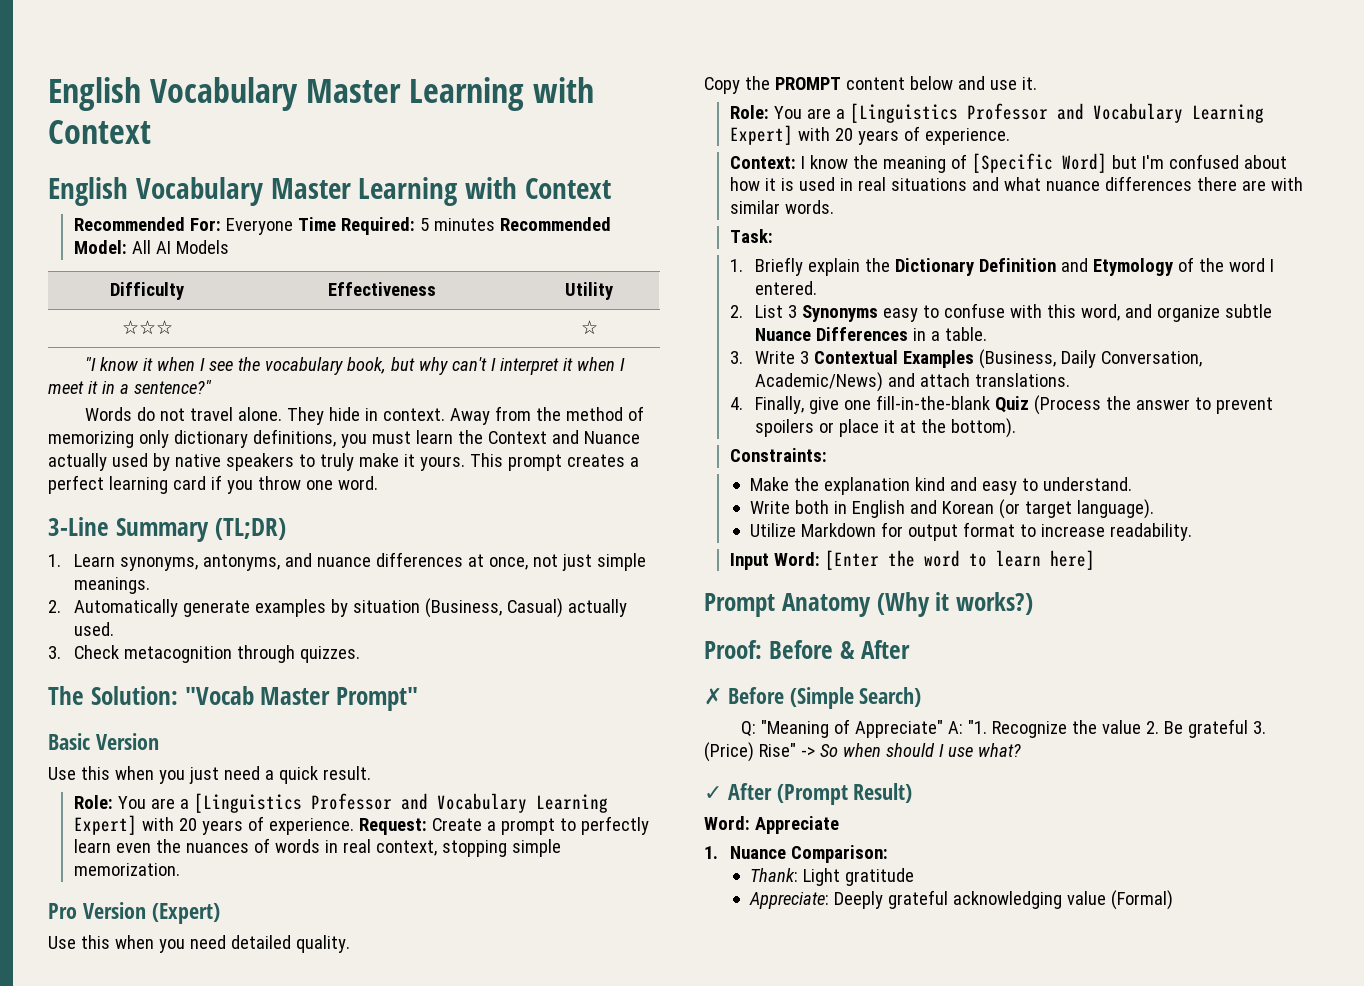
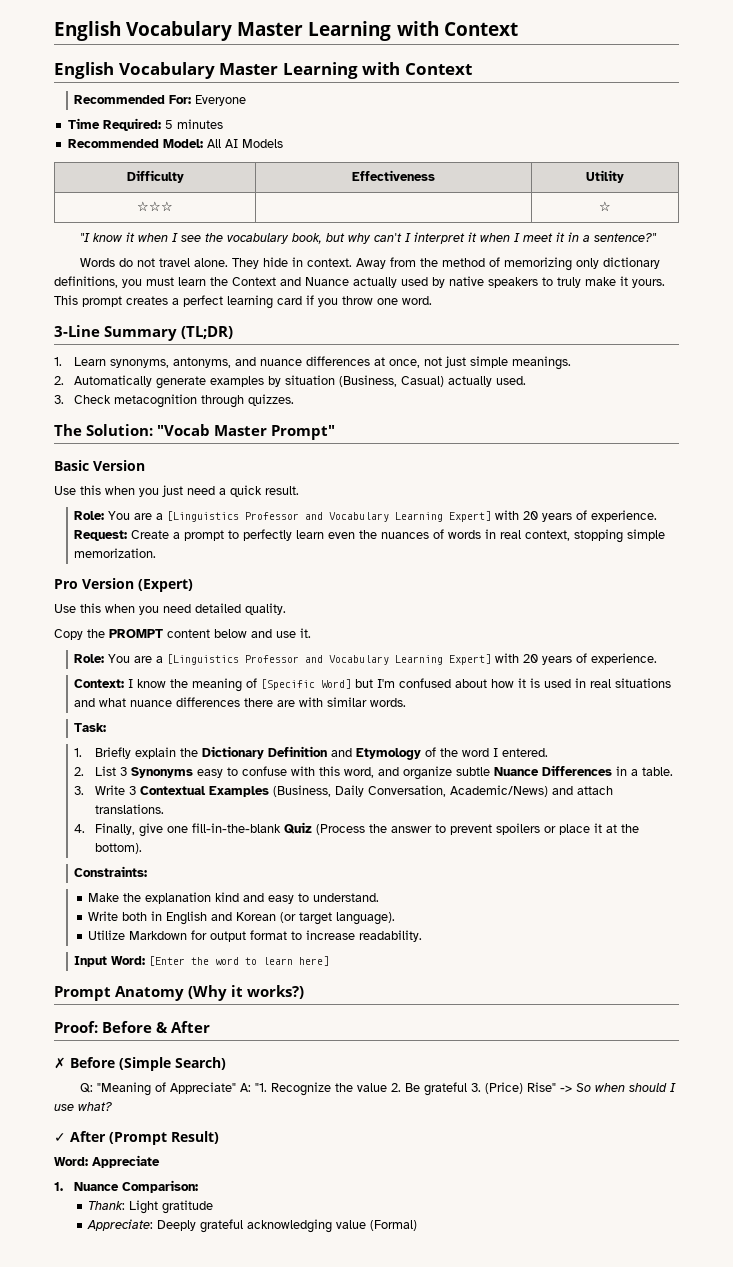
- Recommended For: Everyone Time Required: 5 minutes Recommended Model: All AI Models
+ Recommended For: Everyone
+ Time Required: 5 minutes
+ Recommended Model: All AI Models

